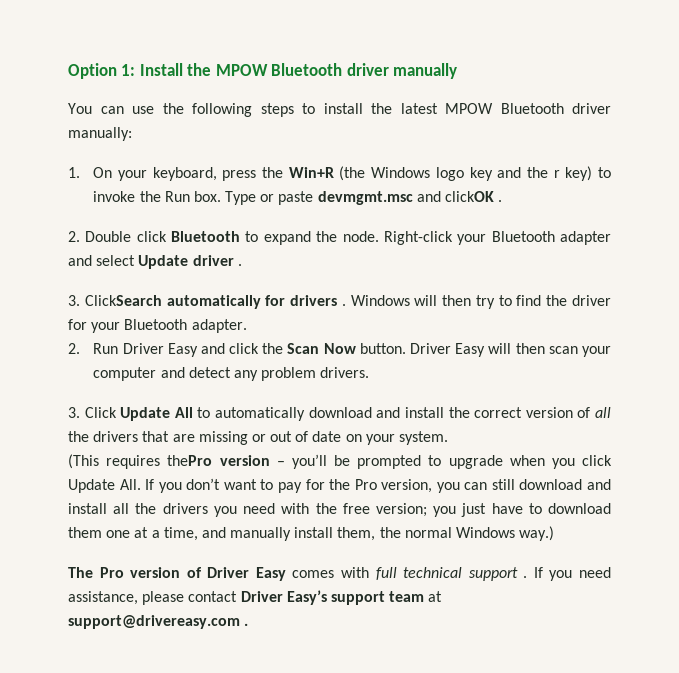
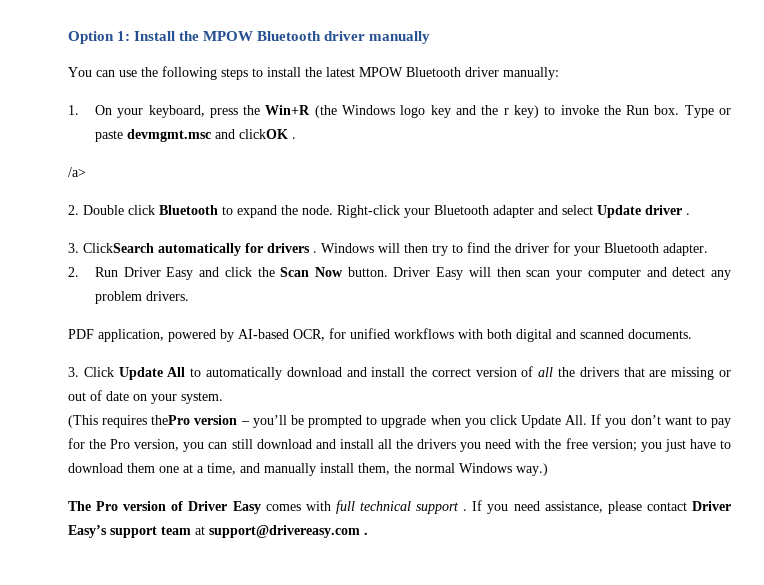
+ /a>
+ PDF application, powered by AI-based OCR, for unified workflows with both digital and scanned documents.

